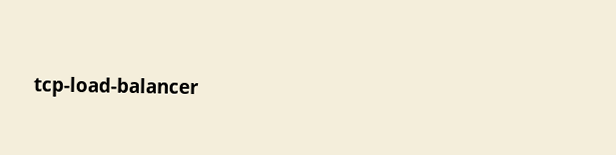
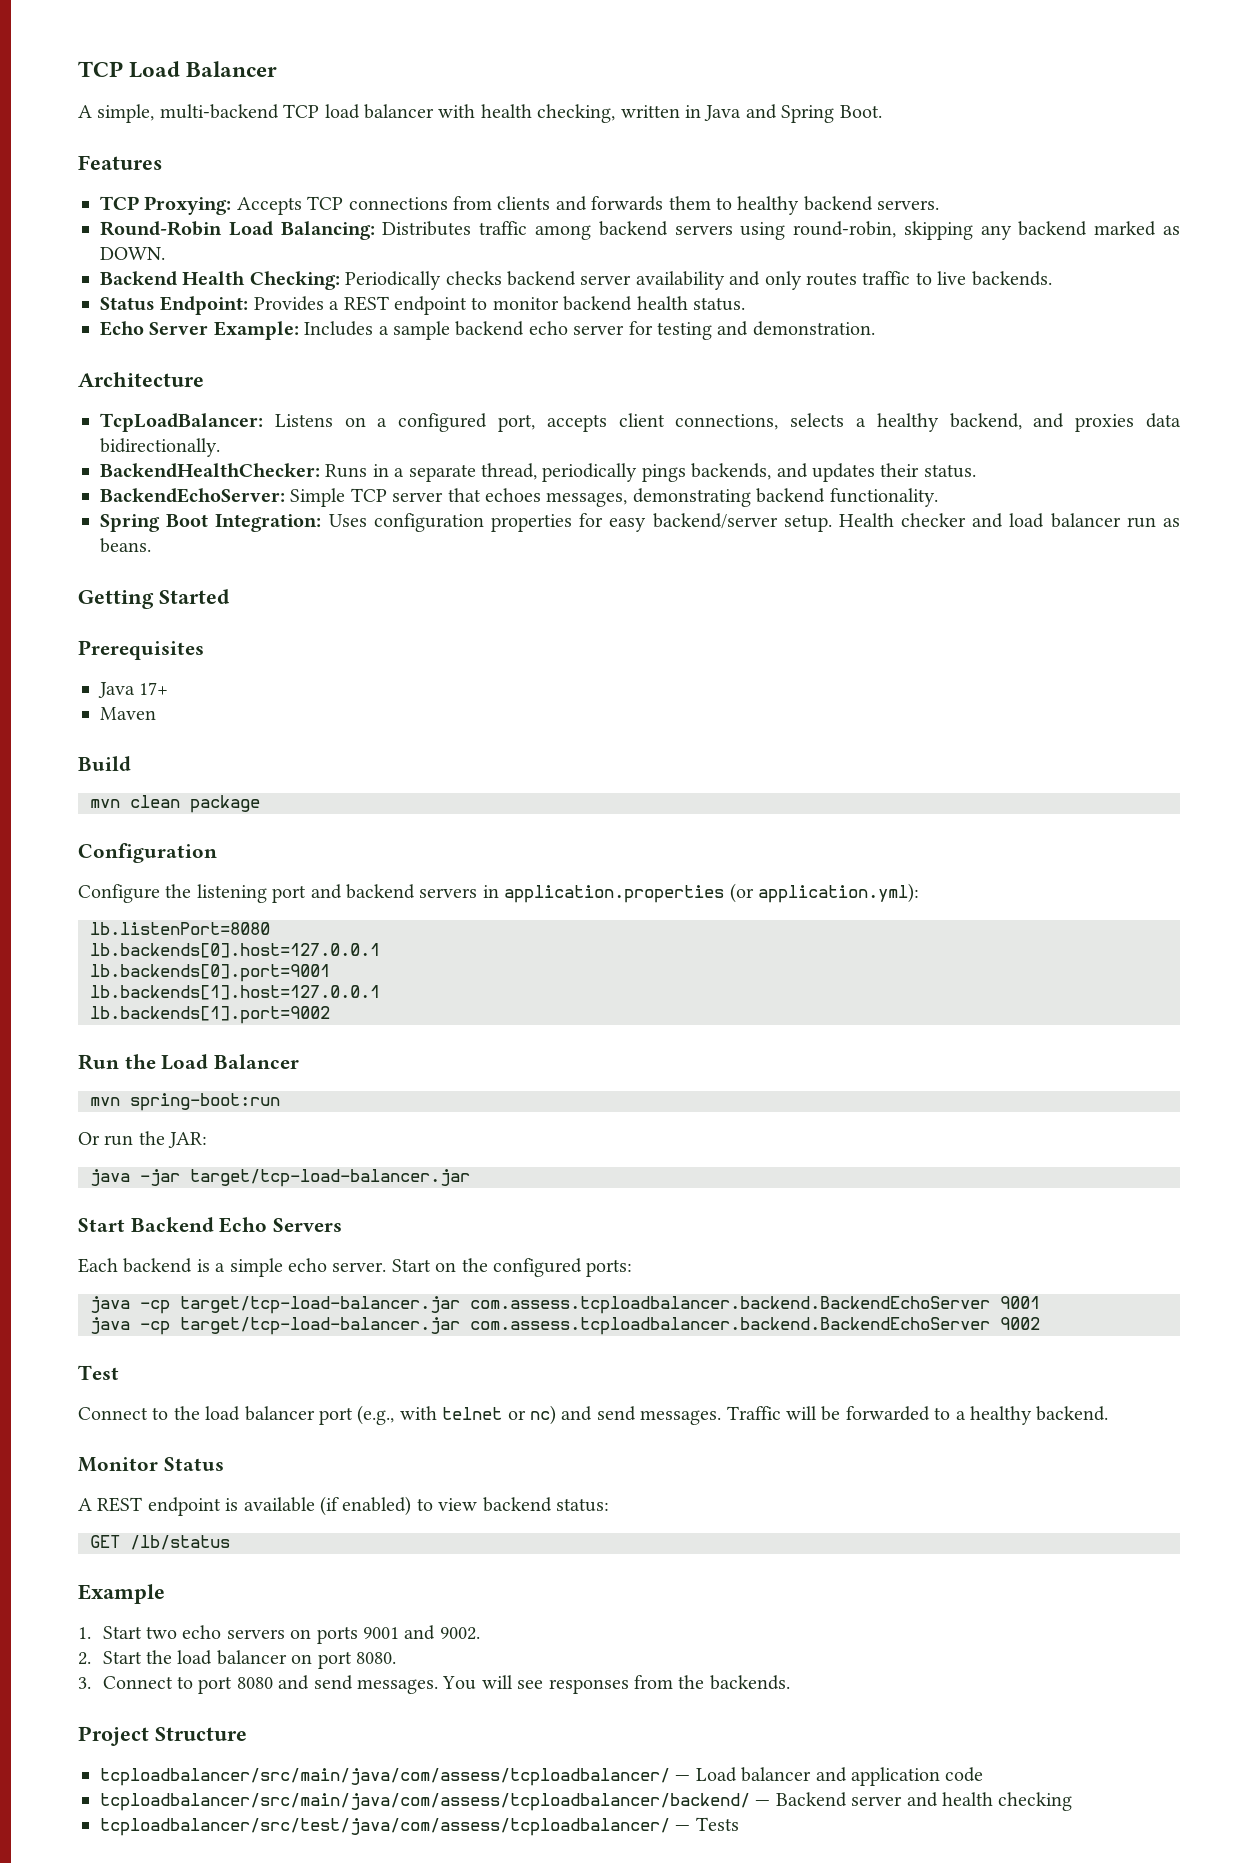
- tcp-load-balancer
+ TCP Load Balancer
+ A simple, multi-backend TCP load balancer with health checking, written in Java and Spring Boot.
+ Features
+ TCP Proxying: Accepts TCP connections from clients and forwards them to healthy backend servers.
+ Round-Robin Load Balancing: Distributes traffic among backend servers using round-robin, skipping any backend marked as DOWN.
+ Backend Health Checking: Periodically checks backend server availability and only routes traffic to live backends.
+ Status Endpoint: Provides a REST endpoint to monitor backend health status.
+ Echo Server Example: Includes a sample backend echo server for testing and demonstration.
+ Architecture
+ TcpLoadBalancer: Listens on a configured port, accepts client connections, selects a healthy backend, and proxies data bidirectionally.
+ BackendHealthChecker: Runs in a separate thread, periodically pings backends, and updates their status.
+ BackendEchoServer: Simple TCP server that echoes messages, demonstrating backend functionality.
+ Spring Boot Integration: Uses configuration properties for easy backend/server setup. Health checker and load balancer run as beans.
+ Getting Started
+ Prerequisites
+ Java 17+
+ Maven
+ Build
+ mvn clean package
+ Configuration
+ Configure the listening port and backend servers in application.properties (or application.yml):
+ lb.listenPort=8080
+ lb.backends[0].host=127.0.0.1
+ lb.backends[0].port=9001
+ lb.backends[1].host=127.0.0.1
+ lb.backends[1].port=9002
+ Run the Load Balancer
+ mvn spring-boot:run
+ Or run the JAR:
+ java -jar target/tcp-load-balancer.jar
+ Start Backend Echo Servers
+ Each backend is a simple echo server. Start on the configured ports:
+ java -cp target/tcp-load-balancer.jar com.assess.tcploadbalancer.backend.BackendEchoServer 9001
+ java -cp target/tcp-load-balancer.jar com.assess.tcploadbalancer.backend.BackendEchoServer 9002
+ Test
+ Connect to the load balancer port (e.g., with telnet or nc) and send messages. Traffic will be forwarded to a healthy backend.
+ Monitor Status
+ A REST endpoint is available (if enabled) to view backend status:
+ GET /lb/status
+ Example
+ 1. Start two echo servers on ports 9001 and 9002.
+ 2. Start the load balancer on port 8080.
+ 3. Connect to port 8080 and send messages. You will see responses from the backends.
+ Project Structure
+ tcploadbalancer/src/main/java/com/assess/tcploadbalancer/ — Load balancer and application code
+ tcploadbalancer/src/main/java/com/assess/tcploadbalancer/backend/ — Backend server and health checking
+ tcploadbalancer/src/test/java/com/assess/tcploadbalancer/ — Tests

